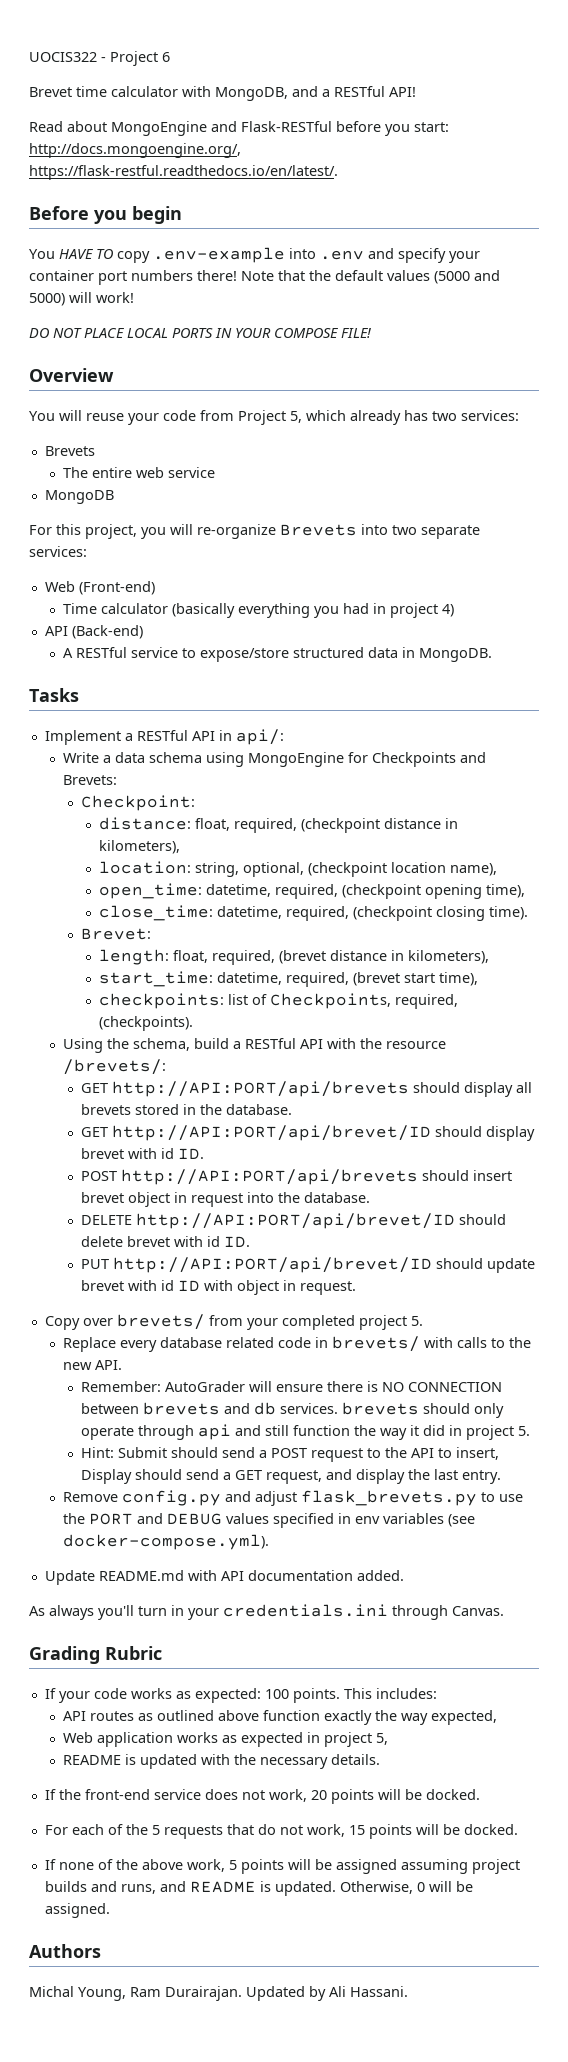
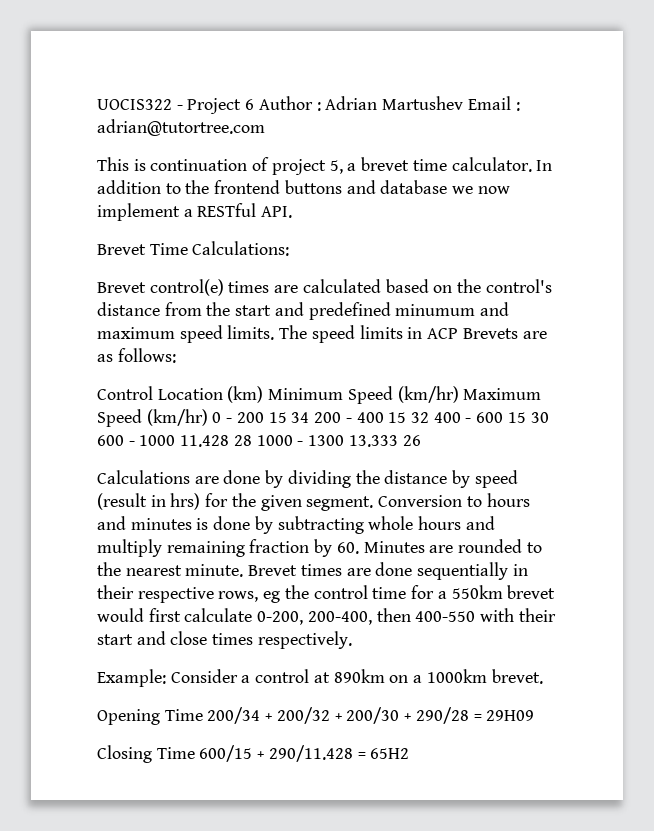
- UOCIS322 - Project 6
- Brevet time calculator with MongoDB, and a RESTful API!
- Read about MongoEngine and Flask-RESTful before you start: http://docs.mongoengine.org/, https://flask-restful.readthedocs.io/en/latest/.
- Before you begin
- You HAVE TO copy .env-example into .env and specify your container port numbers there! Note that the default values (5000 and 5000) will work!
- DO NOT PLACE LOCAL PORTS IN YOUR COMPOSE FILE!
- Overview
- You will reuse your code from Project 5, which already has two services:
- Brevets
- The entire web service
- MongoDB
- For this project, you will re-organize Brevets into two separate services:
- Web (Front-end)
- Time calculator (basically everything you had in project 4)
- API (Back-end)
- A RESTful service to expose/store structured data in MongoDB.
- Tasks
- Implement a RESTful API in api/:
- Write a data schema using MongoEngine for Checkpoints and Brevets:
- Checkpoint:
- distance: float, required, (checkpoint distance in kilometers),
- location: string, optional, (checkpoint location name),
- open_time: datetime, required, (checkpoint opening time),
- close_time: datetime, required, (checkpoint closing time).
- Brevet:
- length: float, required, (brevet distance in kilometers),
- start_time: datetime, required, (brevet start time),
- checkpoints: list of Checkpoints, required, (checkpoints).
- Using the schema, build a RESTful API with the resource /brevets/:
- GET http://API:PORT/api/brevets should display all brevets stored in the database.
- GET http://API:PORT/api/brevet/ID should display brevet with id ID.
- POST http://API:PORT/api/brevets should insert brevet object in request into the database.
- DELETE http://API:PORT/api/brevet/ID should delete brevet with id ID.
- PUT http://API:PORT/api/brevet/ID should update brevet with id ID with object in request.
- Copy over brevets/ from your completed project 5.
- Replace every database related code in brevets/ with calls to the new API.
- Remember: AutoGrader will ensure there is NO CONNECTION between brevets and db services. brevets should only operate through api and still function the way it did in project 5.
- Hint: Submit should send a POST request to the API to insert, Display should send a GET request, and display the last entry.
- Remove config.py and adjust flask_brevets.py to use the PORT and DEBUG values specified in env variables (see docker-compose.yml).
- Update README.md with API documentation added.
- As always you'll turn in your credentials.ini through Canvas.
- Grading Rubric
- If your code works as expected: 100 points. This includes:
- API routes as outlined above function exactly the way expected,
- Web application works as expected in project 5,
- README is updated with the necessary details.
- If the front-end service does not work, 20 points will be docked.
- For each of the 5 requests that do not work, 15 points will be docked.
- If none of the above work, 5 points will be assigned assuming project builds and runs, and README is updated. Otherwise, 0 will be assigned.
- Authors
- Michal Young, Ram Durairajan. Updated by Ali Hassani.
+ UOCIS322 - Project 6 Author : Adrian Martushev Email : adrian@tutortree.com
+ This is continuation of project 5, a brevet time calculator. In addition to the frontend buttons and database we now implement a RESTful API.
+ Brevet Time Calculations:
+ Brevet control(e) times are calculated based on the control's distance from the start and predefined minumum and maximum speed limits. The speed limits in ACP Brevets are as follows:
+ Control Location (km) Minimum Speed (km/hr) Maximum Speed (km/hr) 0 - 200 15 34 200 - 400 15 32 400 - 600 15 30 600 - 1000 11.428 28 1000 - 1300 13.333 26
+ Calculations are done by dividing the distance by speed (result in hrs) for the given segment. Conversion to hours and minutes is done by subtracting whole hours and multiply remaining fraction by 60. Minutes are rounded to the nearest minute. Brevet times are done sequentially in their respective rows, eg the control time for a 550km brevet would first calculate 0-200, 200-400, then 400-550 with their start and close times respectively.
+ Example: Consider a control at 890km on a 1000km brevet.
+ Opening Time 200/34 + 200/32 + 200/30 + 290/28 = 29H09
+ Closing Time 600/15 + 290/11.428 = 65H2

